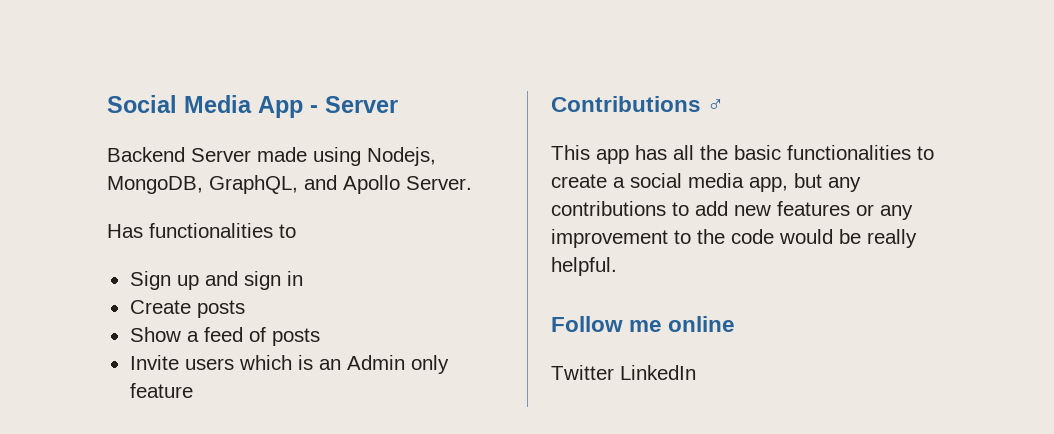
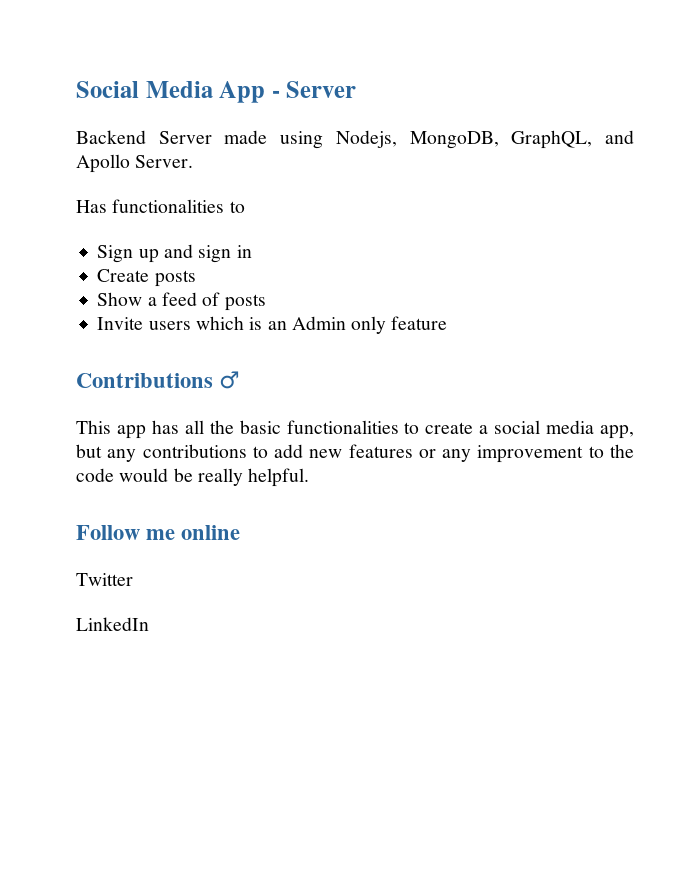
- Twitter LinkedIn
+ Twitter
+ LinkedIn

